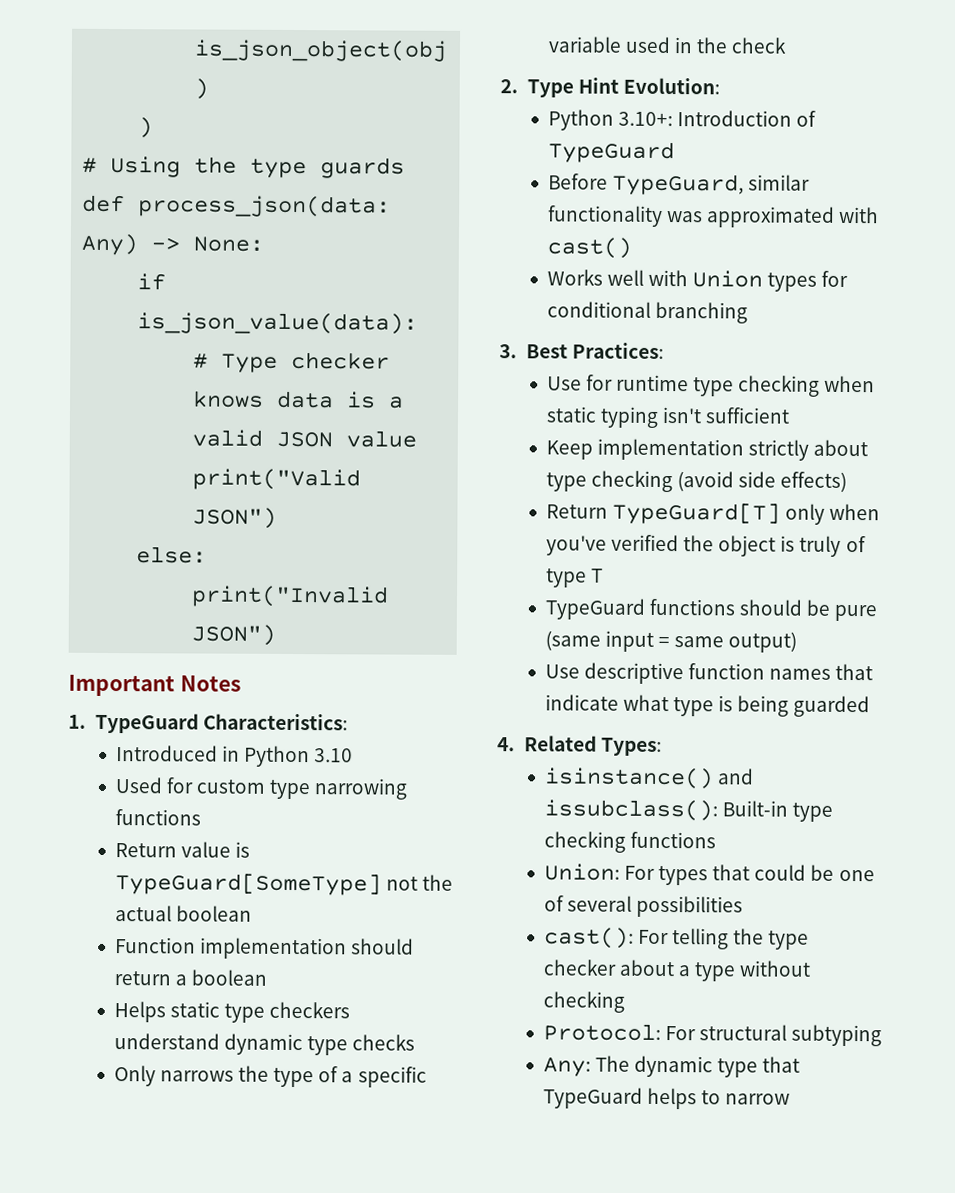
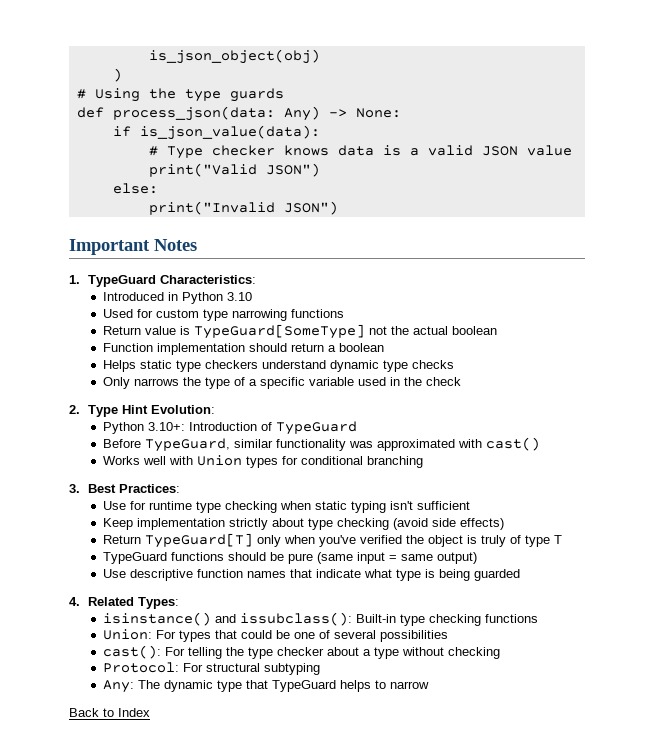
+ Back to Index

